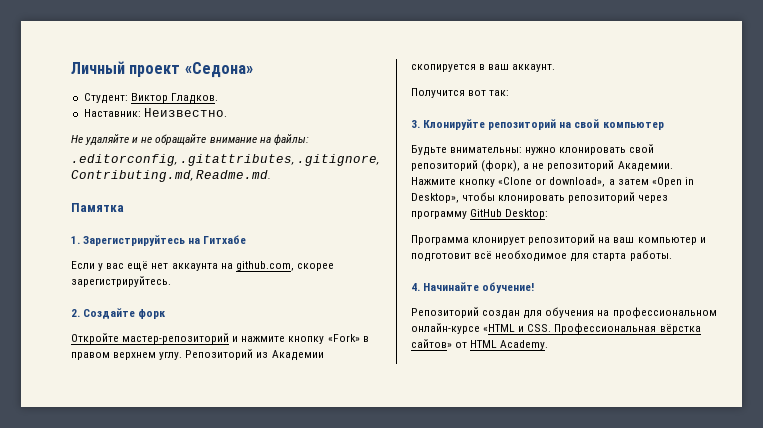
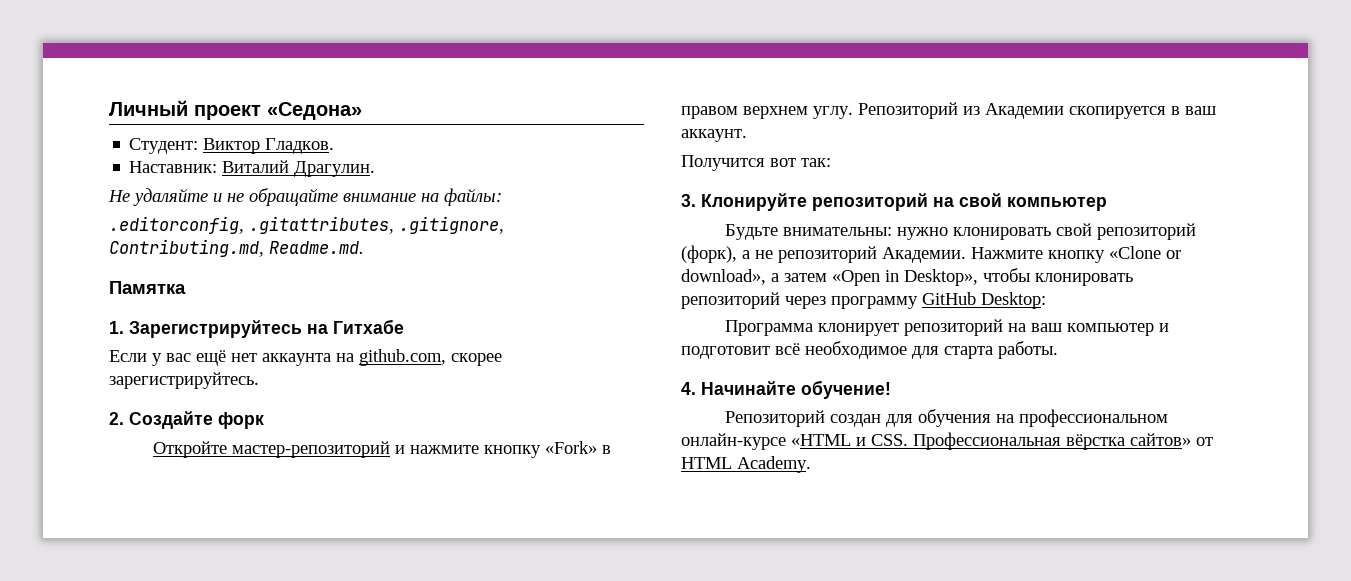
- Наставник: Неизвестно.
+ Наставник: Виталий Драгулин.

